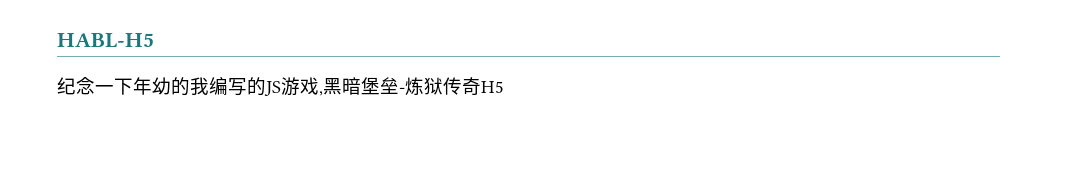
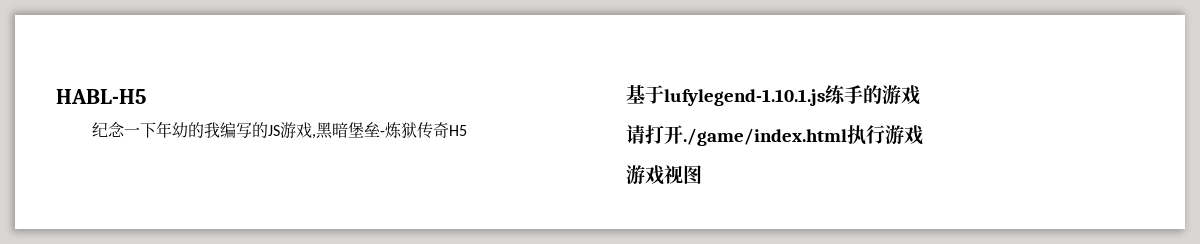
+ 基于lufylegend-1.10.1.js练手的游戏
+ 请打开./game/index.html执行游戏
+ 游戏视图

